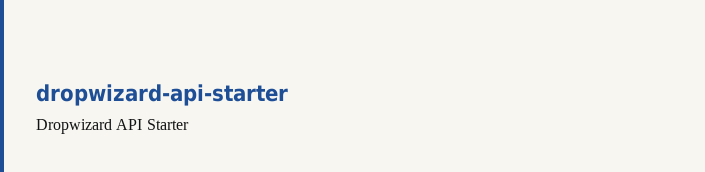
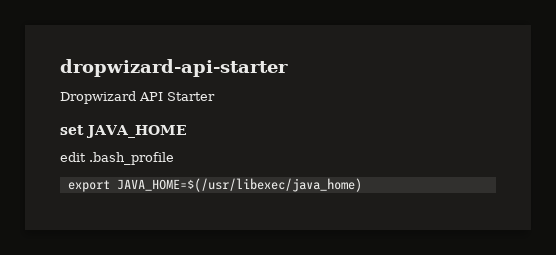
+ set JAVA_HOME
+ edit .bash_profile
+ export JAVA_HOME=$(/usr/libexec/java_home)

